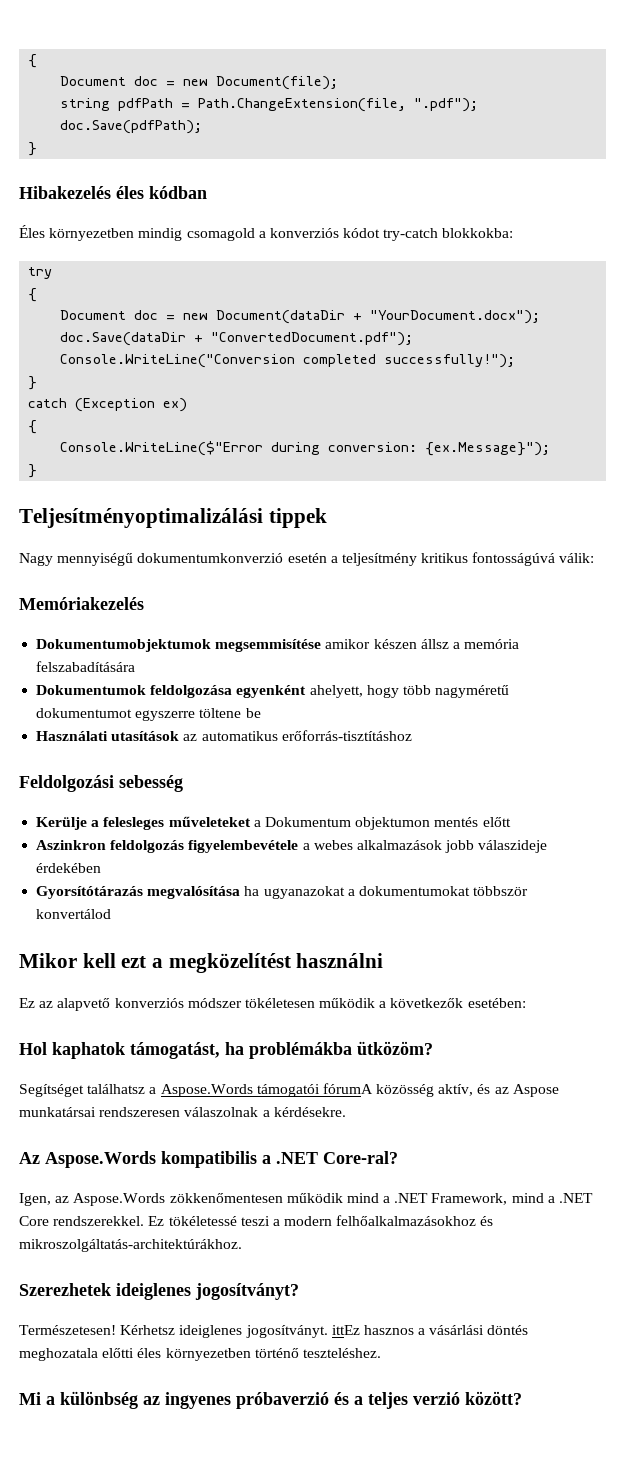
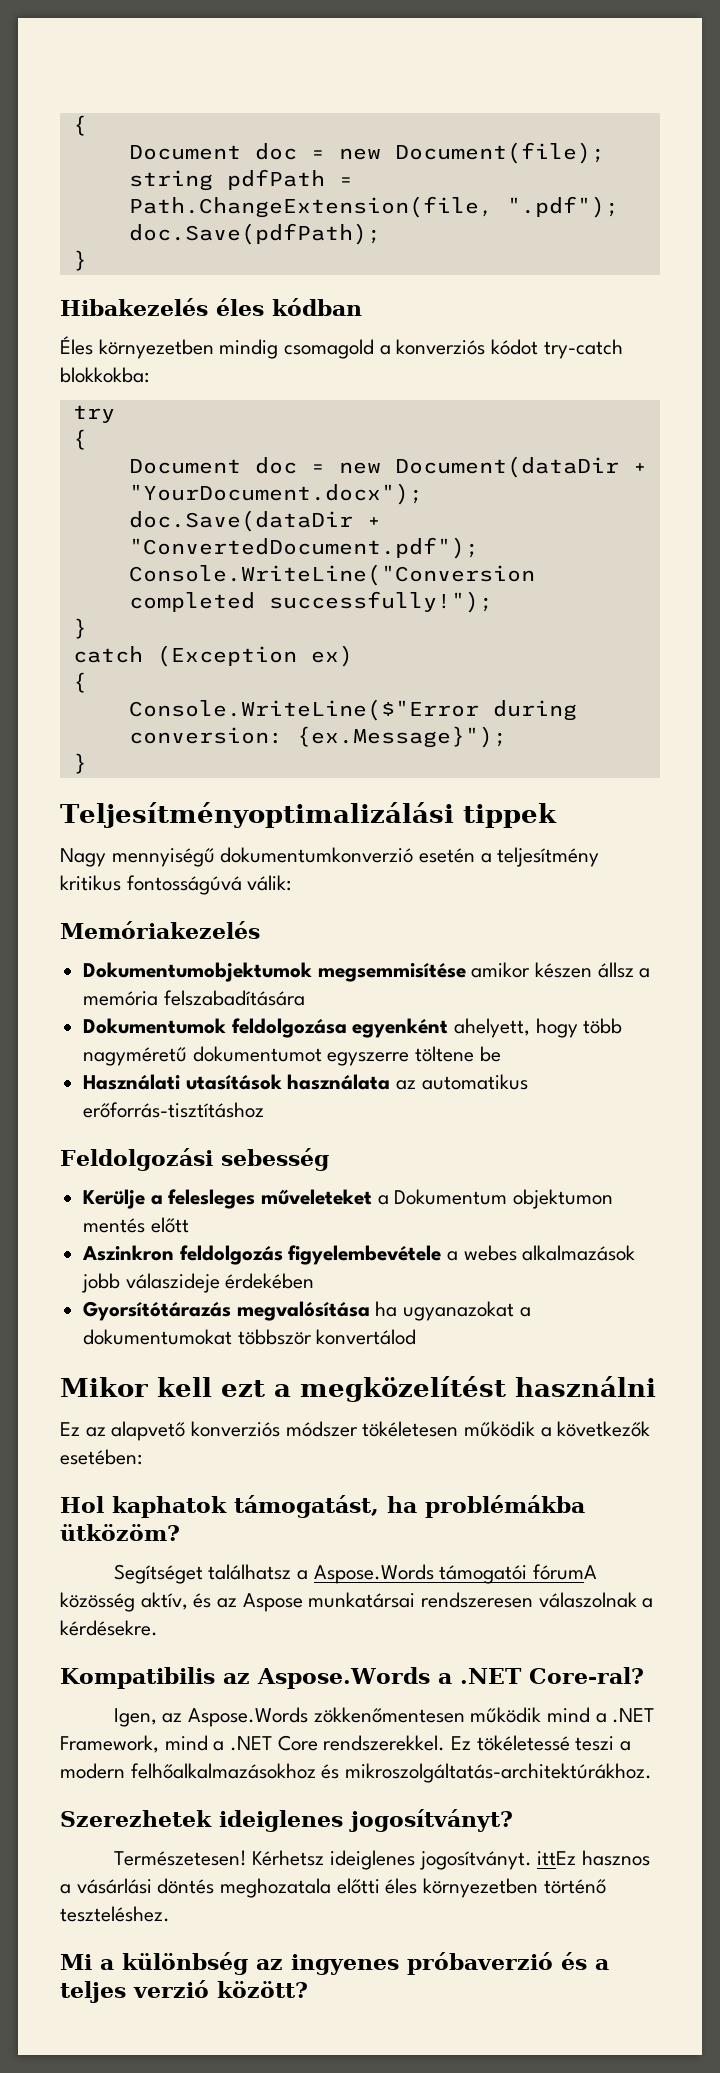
- Használati utasítások az automatikus erőforrás-tisztításhoz
+ Használati utasítások használata az automatikus erőforrás-tisztításhoz
- Az Aspose.Words kompatibilis a .NET Core-ral?
+ Kompatibilis az Aspose.Words a .NET Core-ral?

